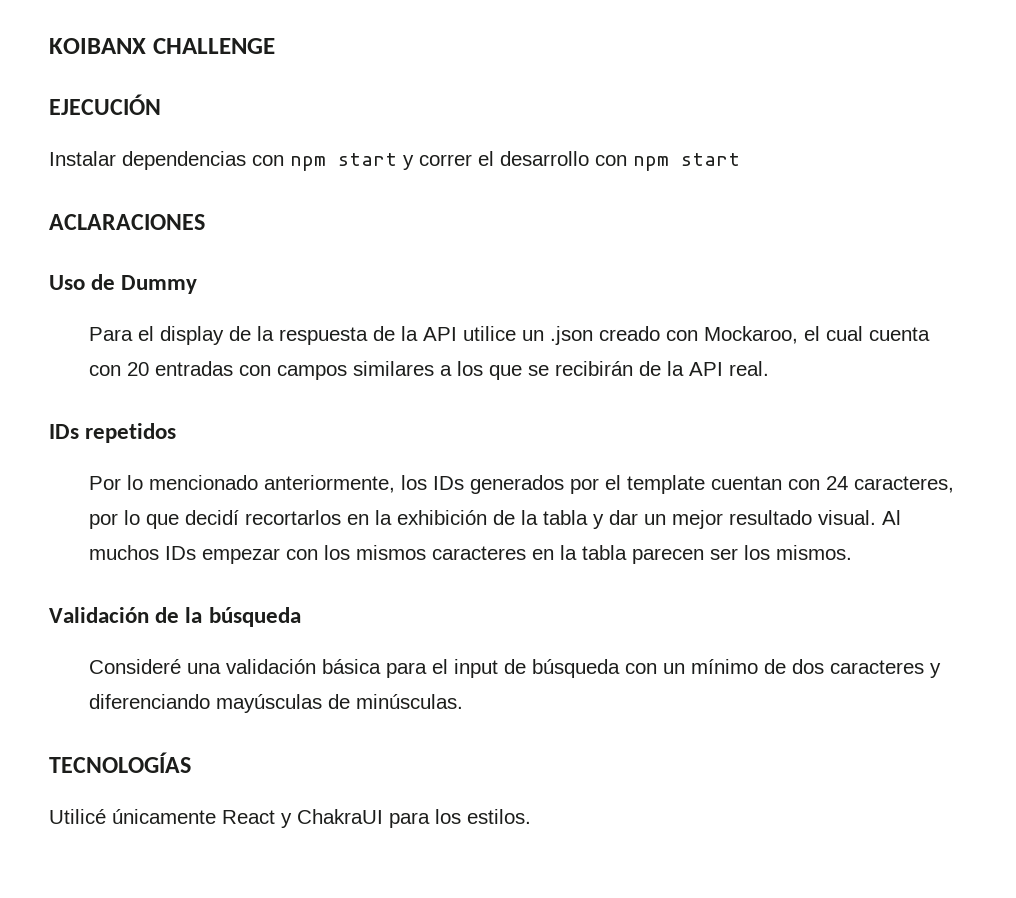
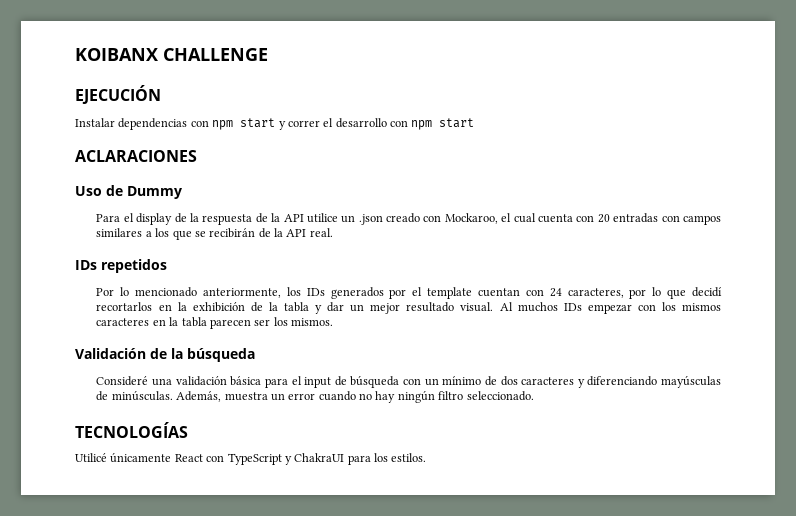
+ Además, muestra un error cuando no hay ningún filtro seleccionado.
- Utilicé únicamente React y ChakraUI para los estilos.
+ Utilicé únicamente React con TypeScript y ChakraUI para los estilos.

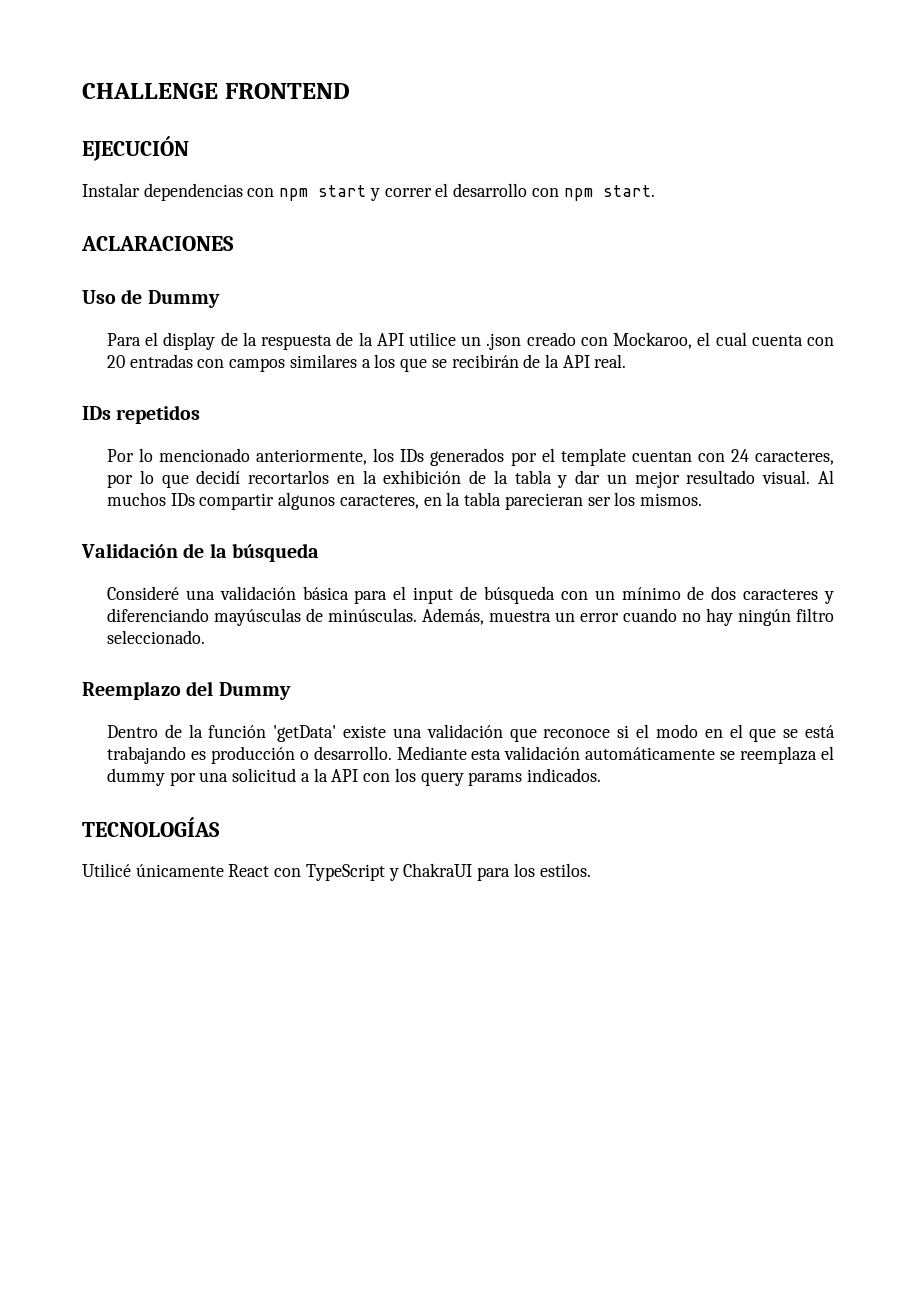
- KOIBANX CHALLENGE
+ CHALLENGE FRONTEND
- Instalar dependencias con npm start y correr el desarrollo con npm start
+ Instalar dependencias con npm start y correr el desarrollo con npm start.
- Al muchos IDs empezar con los mismos caracteres en la tabla parecen ser los mismos.
+ Al muchos IDs compartir algunos caracteres, en la tabla parecieran ser los mismos.
+ Reemplazo del Dummy
+ Dentro de la función 'getData' existe una validación que reconoce si el modo en el que se está trabajando es producción o desarrollo. Mediante esta validación automáticamente se reemplaza el dummy por una solicitud a la API con los query params indicados.

